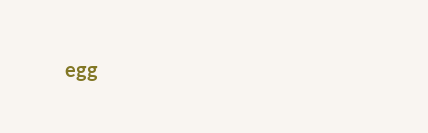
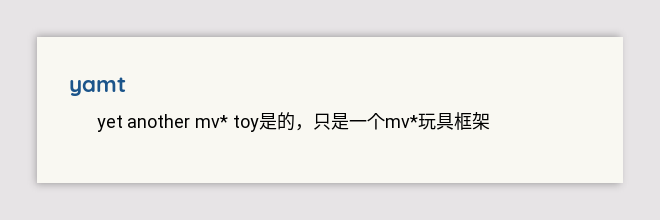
- egg
+ yamt
+ yet another mv* toy是的，只是一个mv*玩具框架

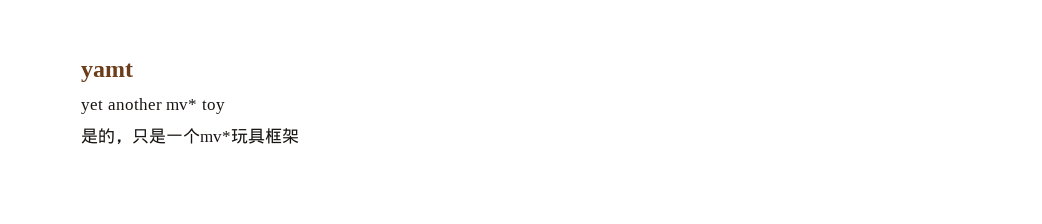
- yet another mv* toy是的，只是一个mv*玩具框架
+ yet another mv* toy
+ 是的，只是一个mv*玩具框架

